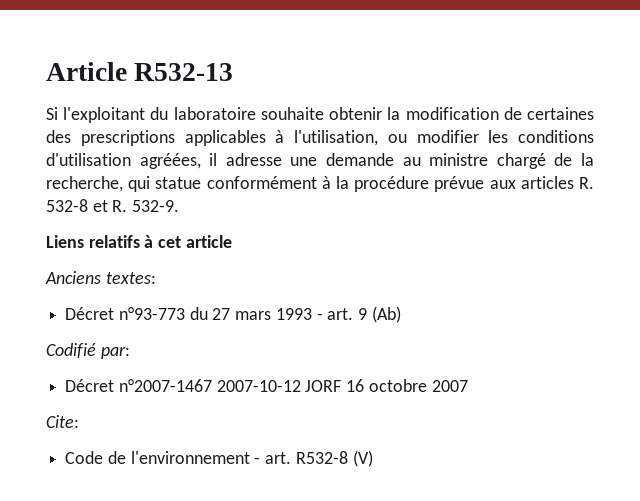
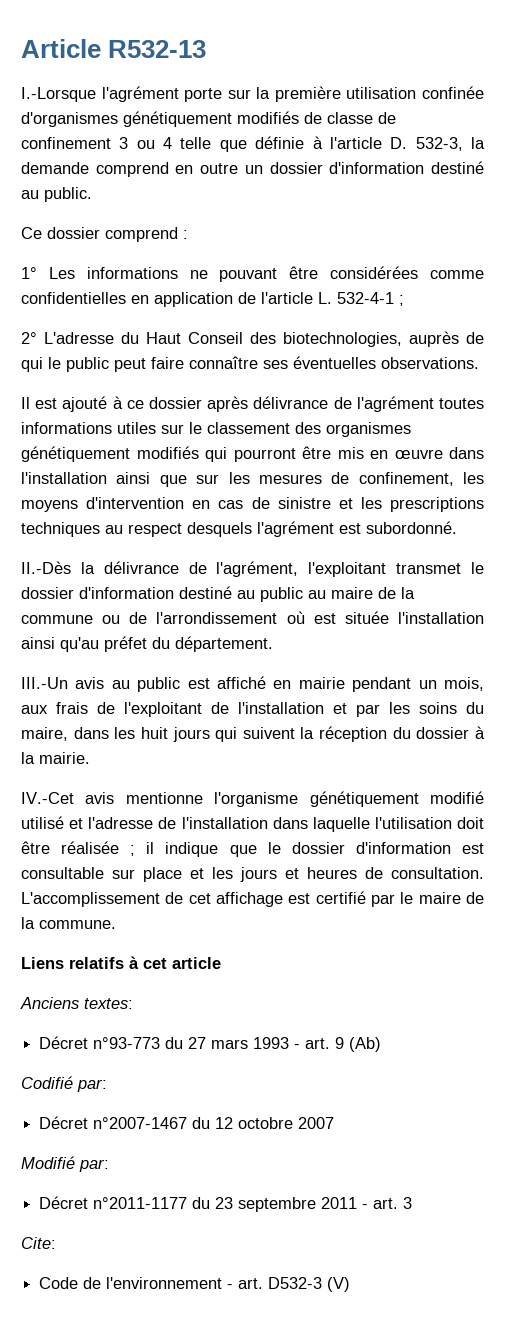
- Si l'exploitant du laboratoire souhaite obtenir la modification de certaines des prescriptions applicables à l'utilisation, ou modifier les conditions d'utilisation agréées, il adresse une demande au ministre chargé de la recherche, qui statue conformément à la procédure prévue aux articles R. 532-8 et R. 532-9.
+ I.-Lorsque l'agrément porte sur la première utilisation confinée d'organismes génétiquement modifiés de classe de confinement 3 ou 4 telle que définie à l'article D. 532-3, la demande comprend en outre un dossier d'information destiné au public.
+ Ce dossier comprend :
+ 1° Les informations ne pouvant être considérées comme confidentielles en application de l'article L. 532-4-1 ;
+ 2° L'adresse du Haut Conseil des biotechnologies, auprès de qui le public peut faire connaître ses éventuelles observations.
+ Il est ajouté à ce dossier après délivrance de l'agrément toutes informations utiles sur le classement des organismes génétiquement modifiés qui pourront être mis en œuvre dans l'installation ainsi que sur les mesures de confinement, les moyens d'intervention en cas de sinistre et les prescriptions techniques au respect desquels l'agrément est subordonné.
+ II.-Dès la délivrance de l'agrément, l'exploitant transmet le dossier d'information destiné au public au maire de la commune ou de l'arrondissement où est située l'installation ainsi qu'au préfet du département.
+ III.-Un avis au public est affiché en mairie pendant un mois, aux frais de l'exploitant de l'installation et par les soins du maire, dans les huit jours qui suivent la réception du dossier à la mairie.
+ IV.-Cet avis mentionne l'organisme génétiquement modifié utilisé et l'adresse de l'installation dans laquelle l'utilisation doit être réalisée ; il indique que le dossier d'information est consultable sur place et les jours et heures de consultation. L'accomplissement de cet affichage est certifié par le maire de la commune.
- Décret n°2007-1467 2007-10-12 JORF 16 octobre 2007
+ Décret n°2007-1467 du 12 octobre 2007
+ Modifié par:
+ Décret n°2011-1177 du 23 septembre 2011 - art. 3
- Code de l'environnement - art. R532-8 (V)
+ Code de l'environnement - art. D532-3 (V)

